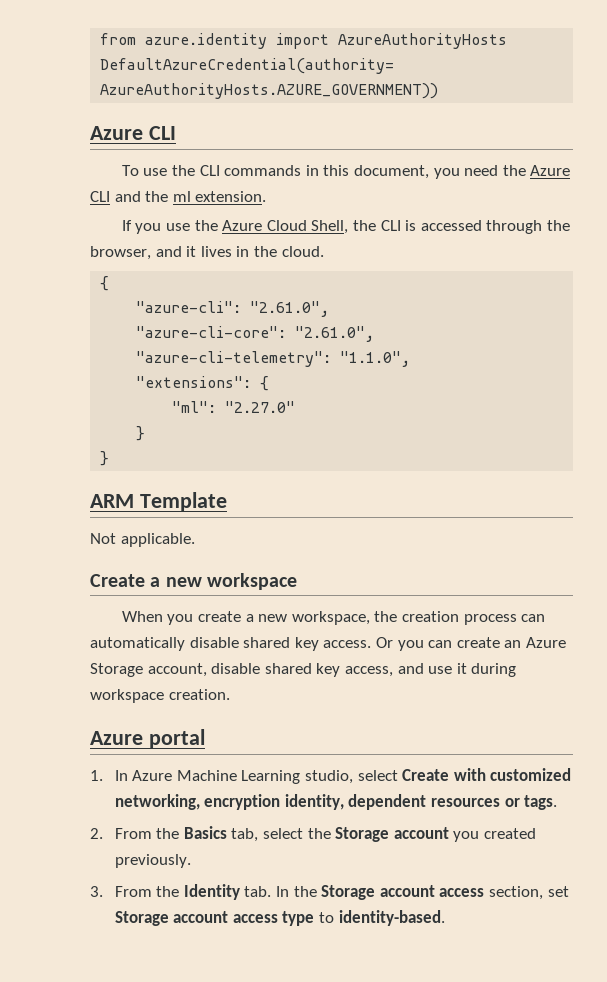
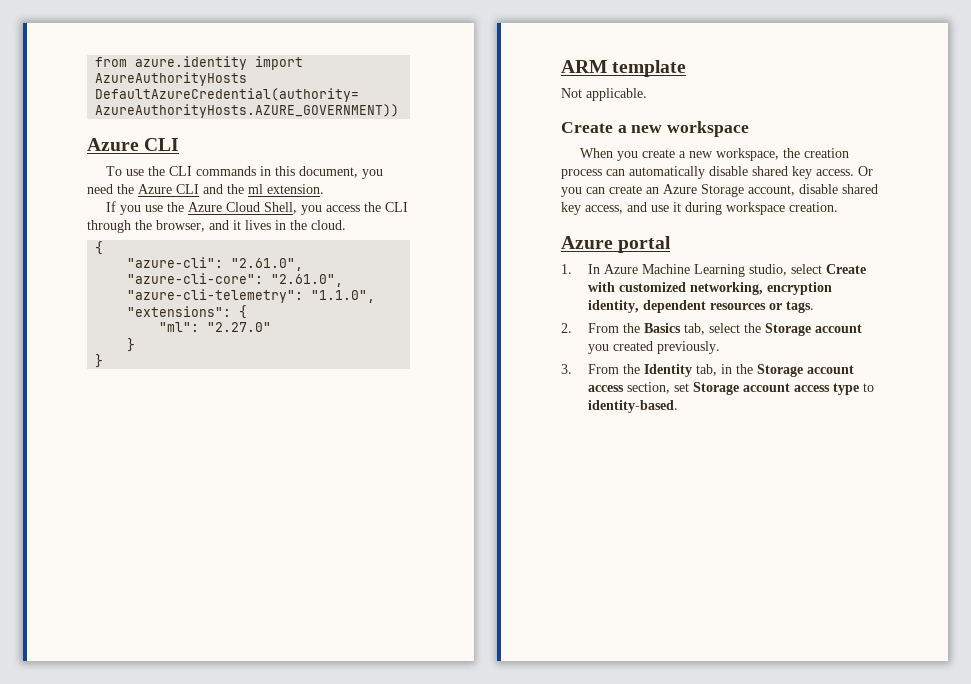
- If you use the Azure Cloud Shell, the CLI is accessed through the browser, and it lives in the cloud.
+ If you use the Azure Cloud Shell, you access the CLI through the browser, and it lives in the cloud.
- ARM Template
+ ARM template
- 3. From the Identity tab. In the Storage account access section, set Storage account access type to identity-based.
+ 3. From the Identity tab, in the Storage account access section, set Storage account access type to identity-based.

